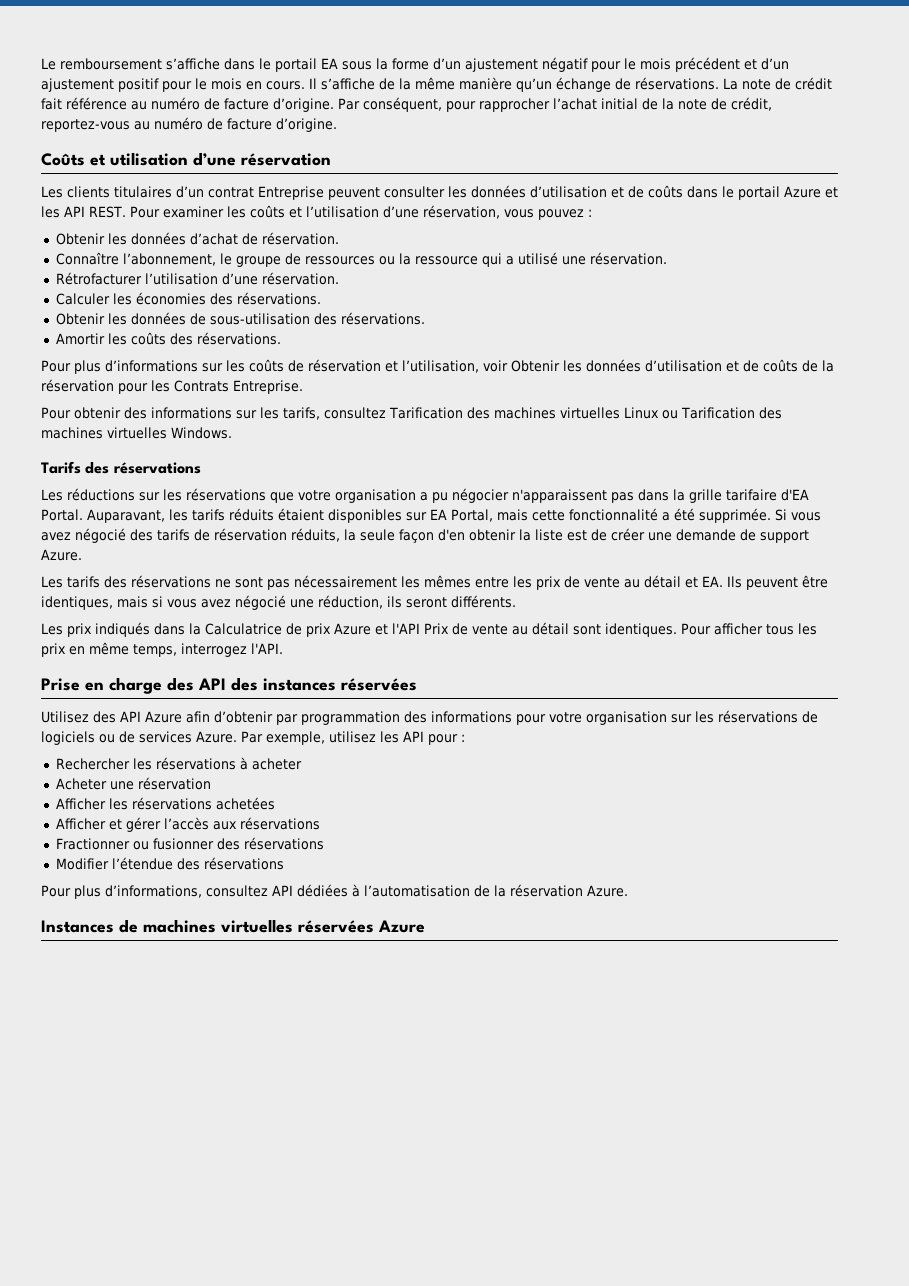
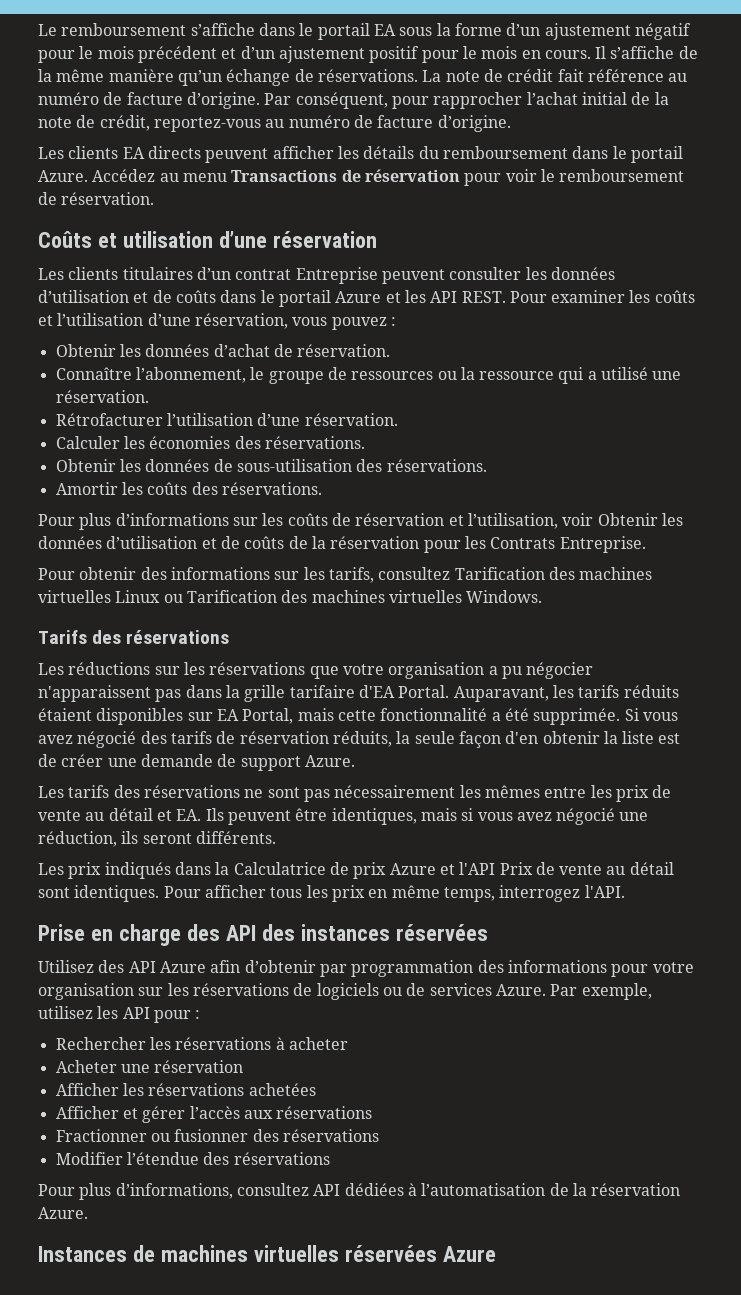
+ Les clients EA directs peuvent afficher les détails du remboursement dans le portail Azure. Accédez au menu Transactions de réservation pour voir le remboursement de réservation.

